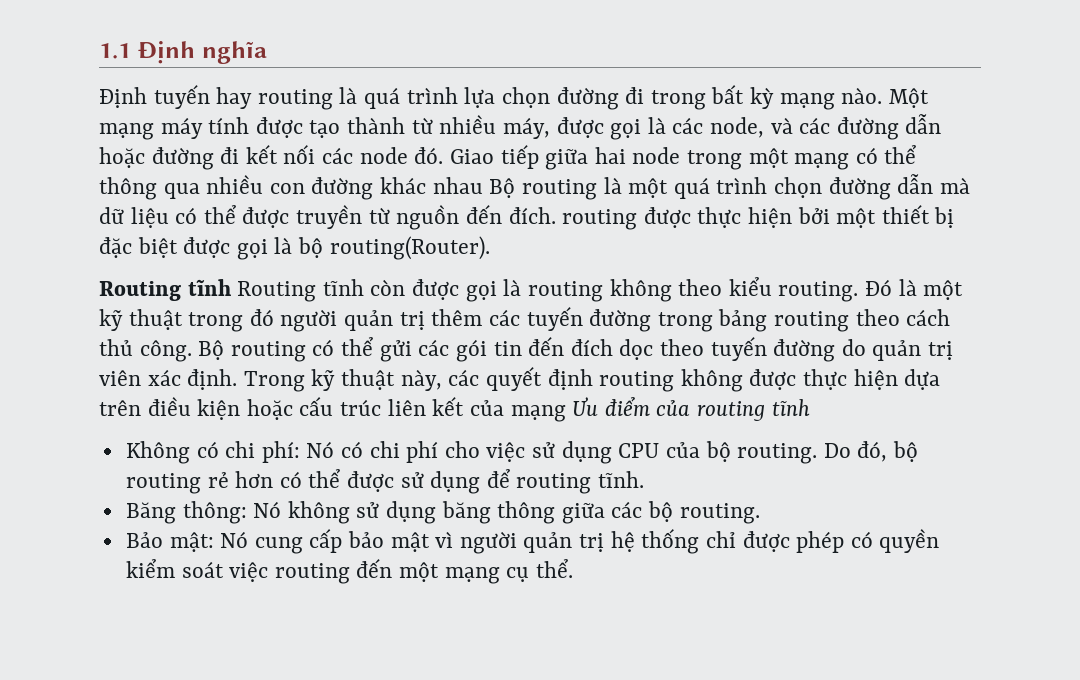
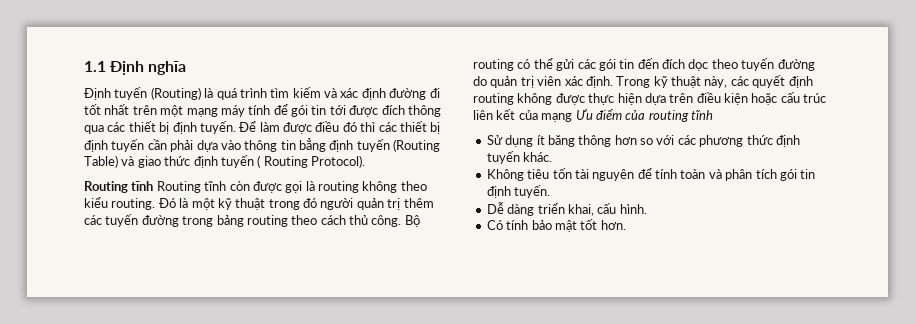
- Định tuyến hay routing là quá trình lựa chọn đường đi trong bất kỳ mạng nào. Một mạng máy tính được tạo thành từ nhiều máy, được gọi là các node, và các đường dẫn hoặc đường đi kết nối các node đó. Giao tiếp giữa hai node trong một mạng có thể thông qua nhiều con đường khác nhau Bộ routing là một quá trình chọn đường dẫn mà dữ liệu có thể được truyền từ nguồn đến đích. routing được thực hiện bởi một thiết bị đặc biệt được gọi là bộ routing(Router).
+ Định tuyến (Routing) là quá trình tìm kiếm và xác định đường đi tốt nhất trên một mạng máy tính để gói tin tới được đích thông qua các thiết bị định tuyến. Để làm được điều đó thì các thiết bị định tuyến cần phải dựa vào thông tin bẳng định tuyến (Routing Table) và giao thức định tuyến ( Routing Protocol).
- Không có chi phí: Nó có chi phí cho việc sử dụng CPU của bộ routing. Do đó, bộ routing rẻ hơn có thể được sử dụng để routing tĩnh.
- Băng thông: Nó không sử dụng băng thông giữa các bộ routing.
- Bảo mật: Nó cung cấp bảo mật vì người quản trị hệ thống chỉ được phép có quyền kiểm soát việc routing đến một mạng cụ thể.
+ Sử dụng ít băng thông hơn so với các phương thức định tuyến khác.
+ Không tiêu tốn tài nguyên để tính toàn và phân tích gói tin định tuyến.
+ Dễ dàng triển khai, cấu hình.
+ Có tính bảo mật tốt hơn.

